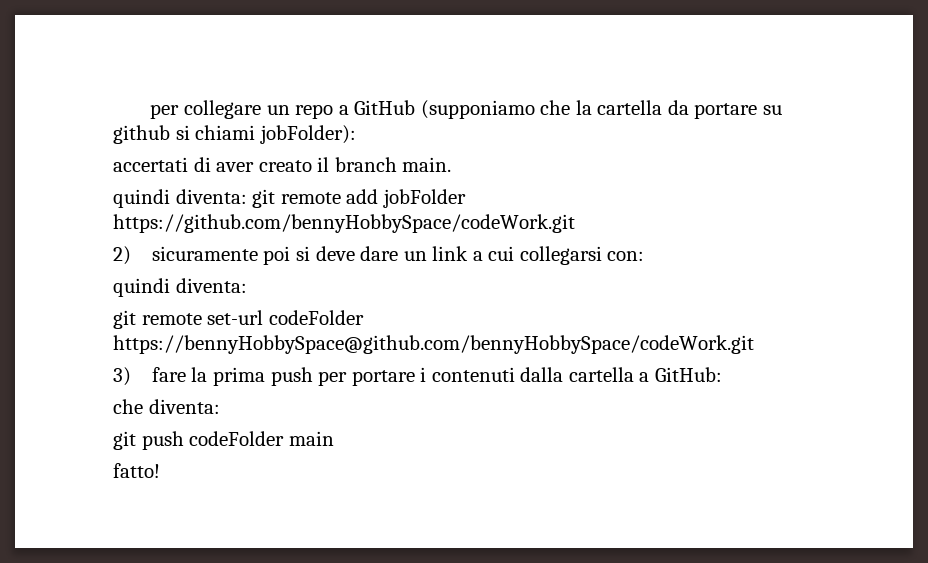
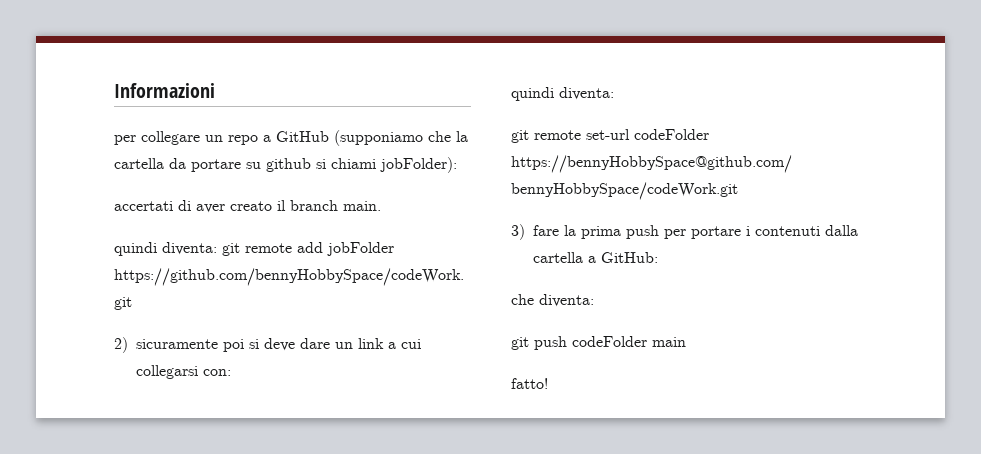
+ Informazioni

